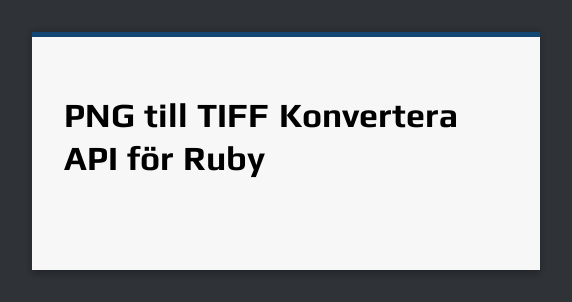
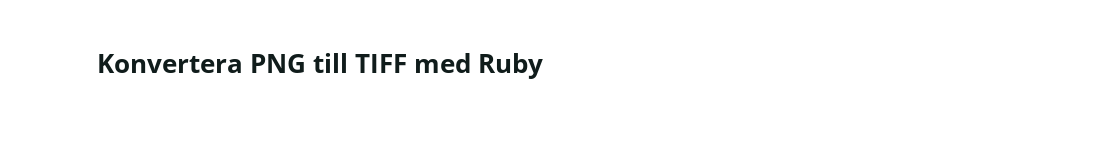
- PNG till TIFF Konvertera API för Ruby
+ Konvertera PNG till TIFF med Ruby

